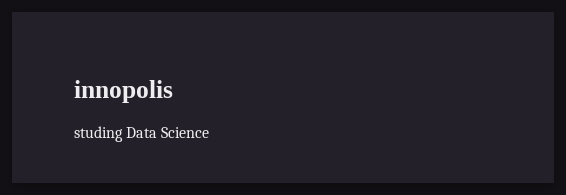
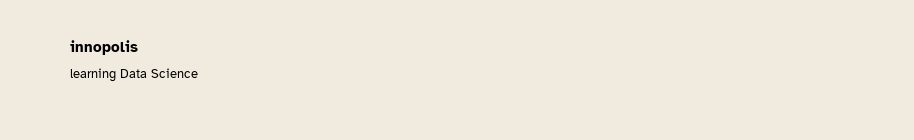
- studing Data Science
+ learning Data Science

